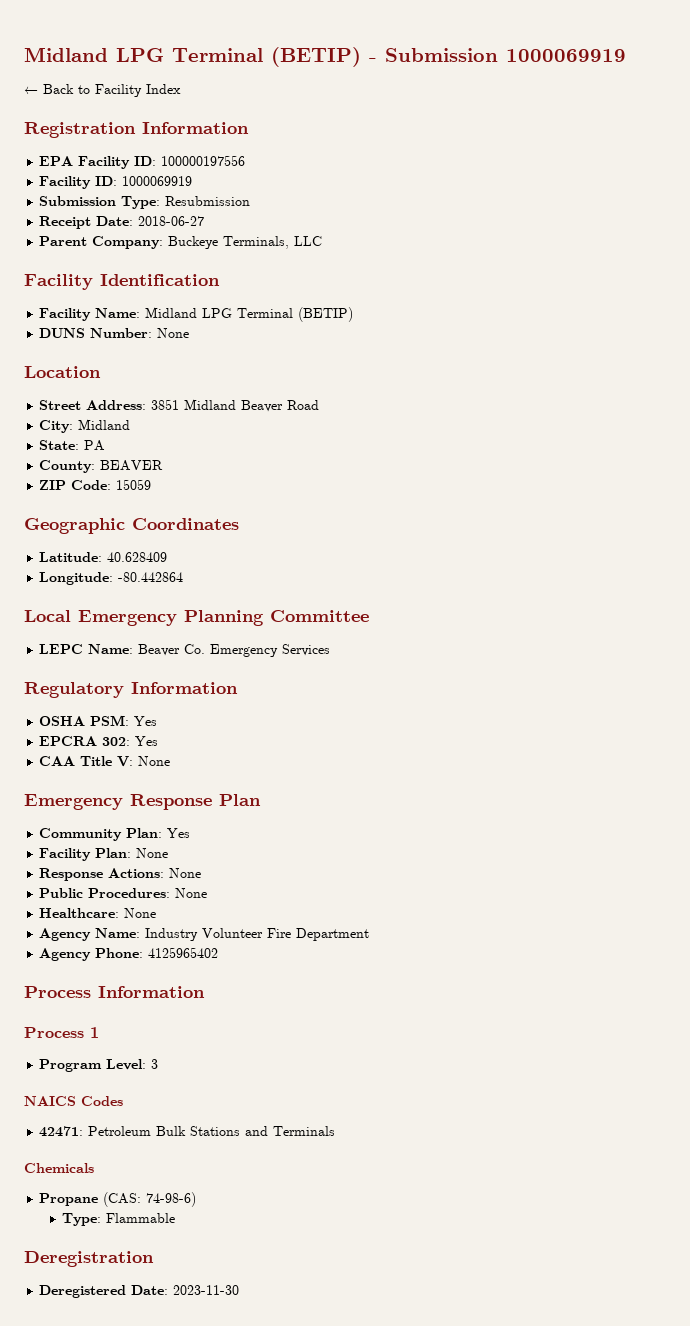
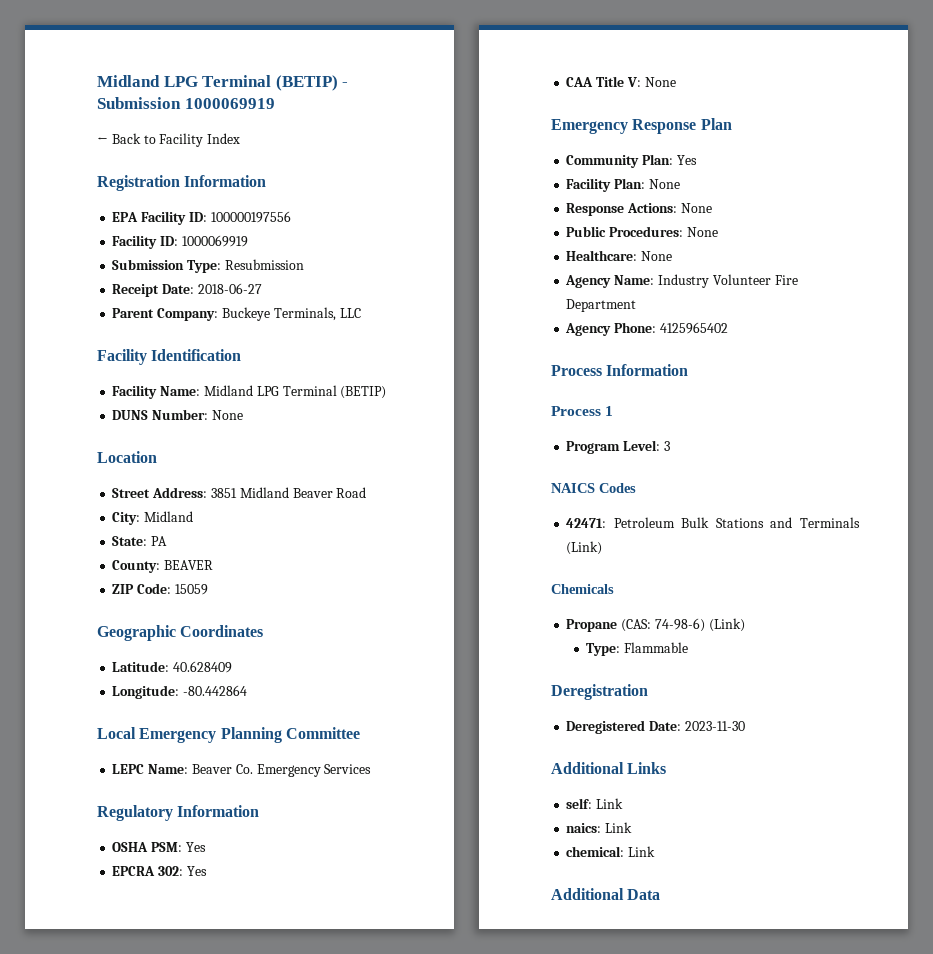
- 42471: Petroleum Bulk Stations and Terminals
+ 42471: Petroleum Bulk Stations and Terminals (Link)
- Propane (CAS: 74-98-6)
+ Propane (CAS: 74-98-6) (Link)
+ Additional Links
+ self: Link
+ naics: Link
+ chemical: Link
+ Additional Data

